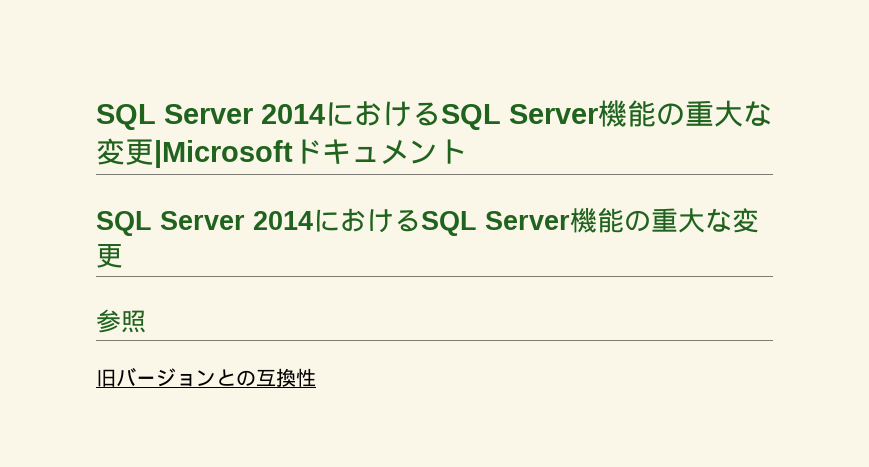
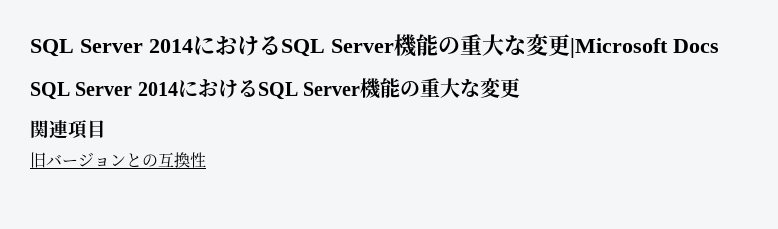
- SQL Server 2014におけるSQL Server機能の重大な変更|Microsoftドキュメント
+ SQL Server 2014におけるSQL Server機能の重大な変更|Microsoft Docs
- 参照
+ 関連項目

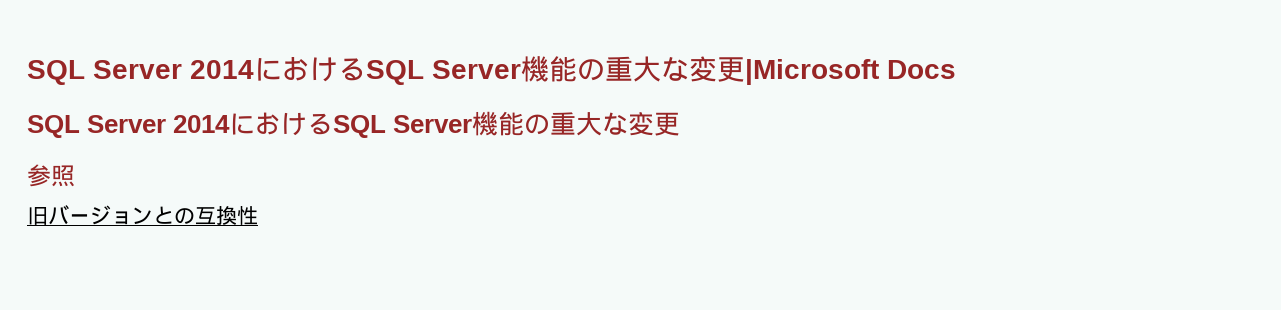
- 関連項目
+ 参照

